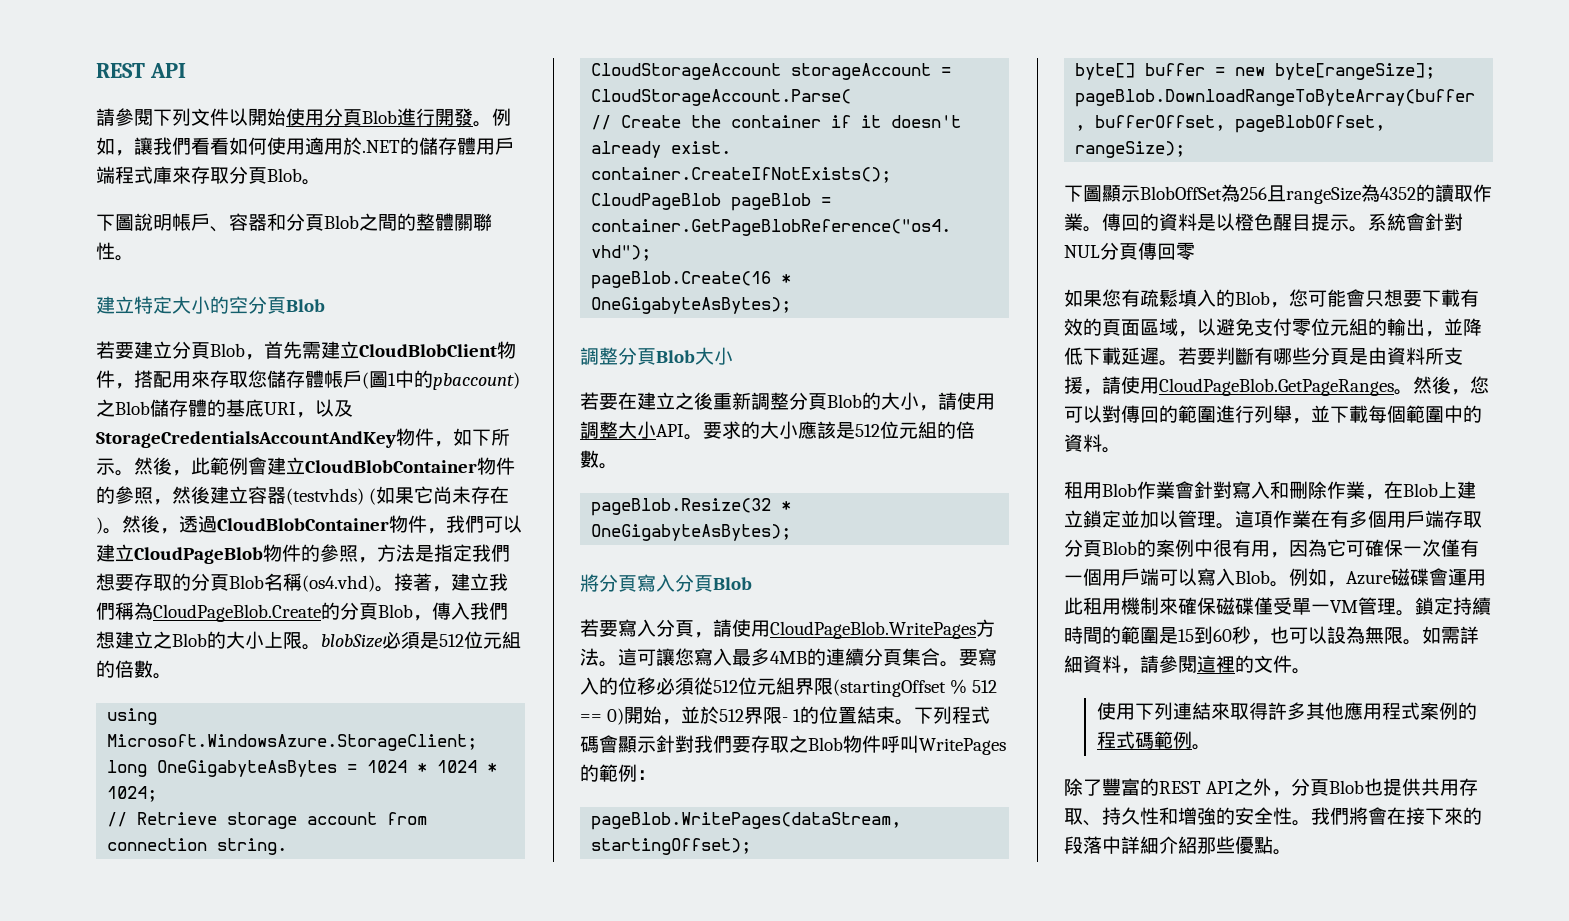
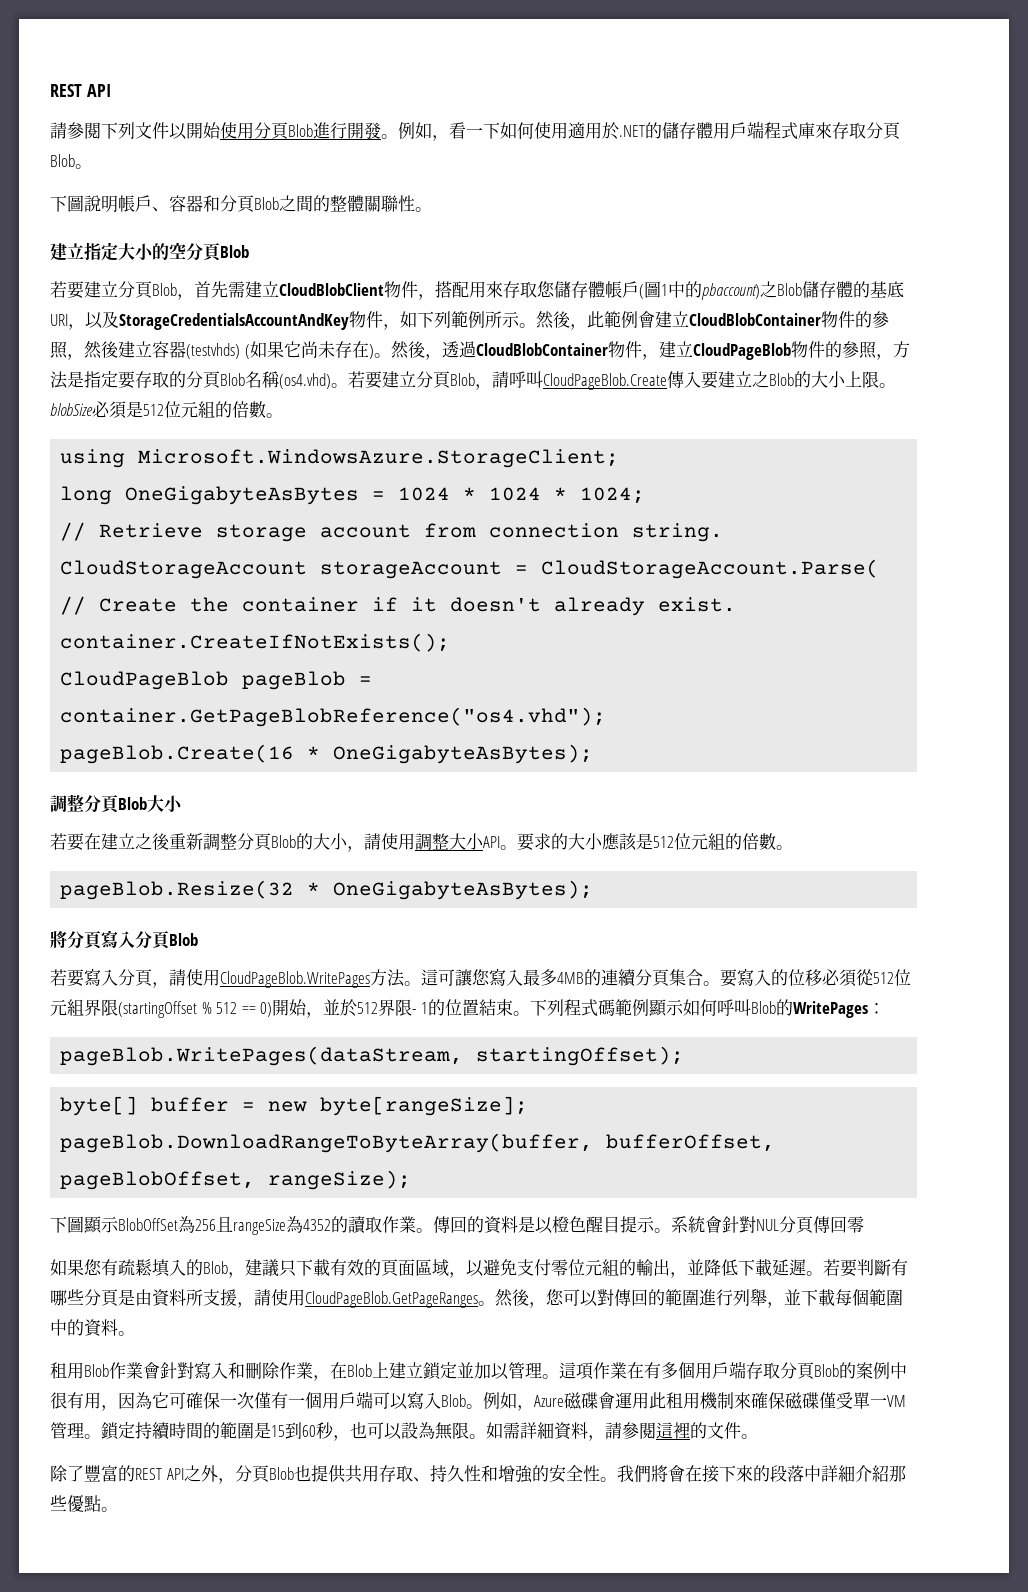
- 例如，讓我們看看如何使用適用於.NET的儲存體用戶端程式庫來存取分頁Blob。
+ 例如，看一下如何使用適用於.NET的儲存體用戶端程式庫來存取分頁Blob。
- 建立特定大小的空分頁Blob
+ 建立指定大小的空分頁Blob
- 若要建立分頁Blob，首先需建立CloudBlobClient物件，搭配用來存取您儲存體帳戶(圖1中的pbaccount)之Blob儲存體的基底URI，以及StorageCredentialsAccountAndKey物件，如下所示。
+ 若要建立分頁Blob，首先需建立CloudBlobClient物件，搭配用來存取您儲存體帳戶(圖1中的pbaccount)之Blob儲存體的基底URI，以及StorageCredentialsAccountAndKey物件，如下列範例所示。
- 然後，透過CloudBlobContainer物件，我們可以建立CloudPageBlob物件的參照，方法是指定我們想要存取的分頁Blob名稱(os4.vhd)。
+ 然後，透過CloudBlobContainer物件，建立CloudPageBlob物件的參照，方法是指定要存取的分頁Blob名稱(os4.vhd)。
- 接著，建立我們稱為CloudPageBlob.Create的分頁Blob，傳入我們想建立之Blob的大小上限。blobSize必須是512位元組的倍數。
+ 若要建立分頁Blob，請呼叫CloudPageBlob.Create傳入要建立之Blob的大小上限。blobSize必須是512位元組的倍數。
- 下列程式碼會顯示針對我們要存取之Blob物件呼叫WritePages的範例：
+ 下列程式碼範例顯示如何呼叫Blob的WritePages：
- 如果您有疏鬆填入的Blob，您可能會只想要下載有效的頁面區域，以避免支付零位元組的輸出，並降低下載延遲。
+ 如果您有疏鬆填入的Blob，建議只下載有效的頁面區域，以避免支付零位元組的輸出，並降低下載延遲。
- 使用下列連結來取得許多其他應用程式案例的程式碼範例。

